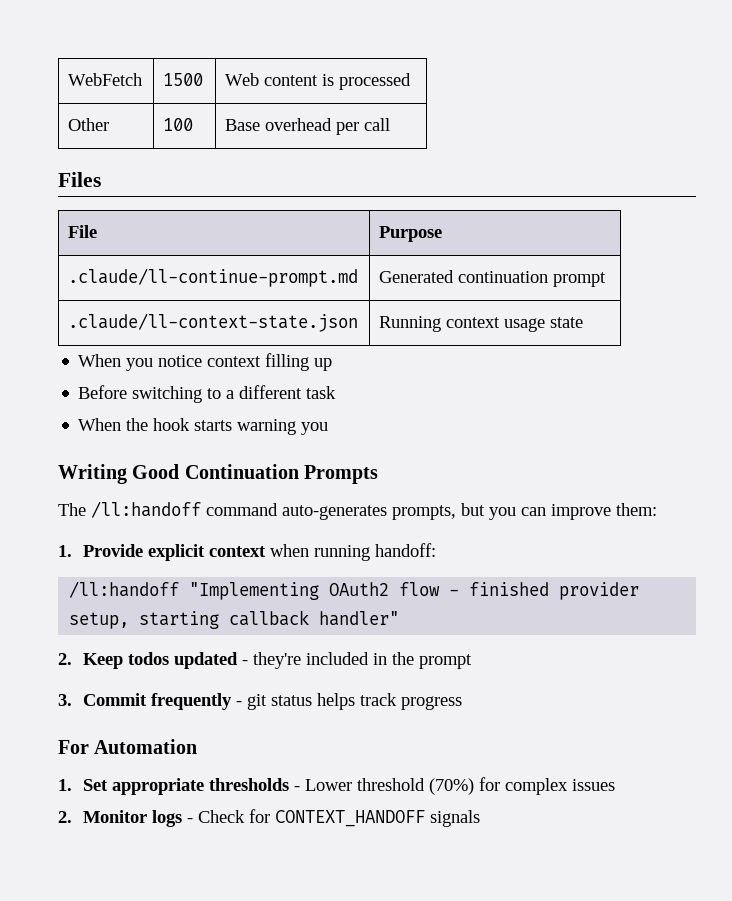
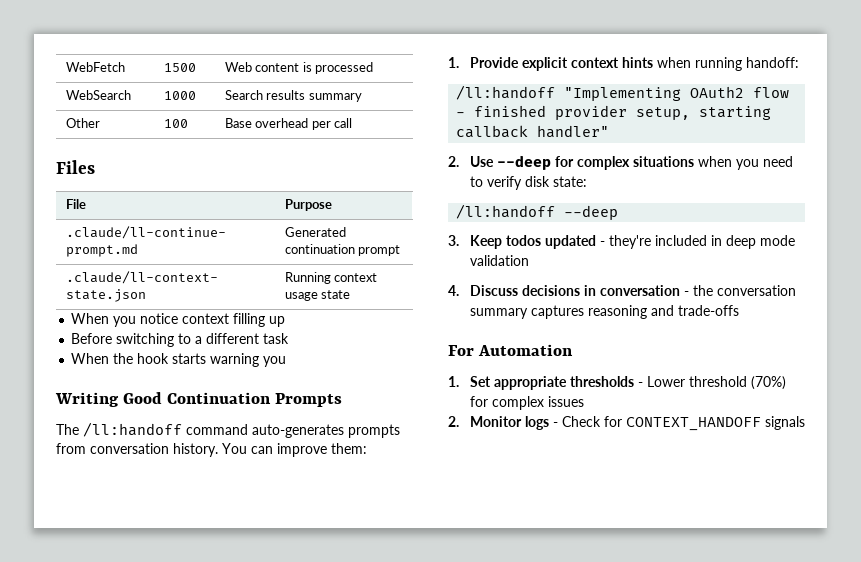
+ WebSearch | 1000 | Search results summary
- The /ll:handoff command auto-generates prompts, but you can improve them:
+ The /ll:handoff command auto-generates prompts from conversation history. You can improve them:
- 1. Provide explicit context when running handoff:
+ 1. Provide explicit context hints when running handoff:
- 2. Keep todos updated - they're included in the prompt
- 3. Commit frequently - git status helps track progress
+ 2. Use --deep for complex situations when you need to verify disk state:
+ /ll:handoff --deep
+ 3. Keep todos updated - they're included in deep mode validation
+ 4. Discuss decisions in conversation - the conversation summary captures reasoning and trade-offs

